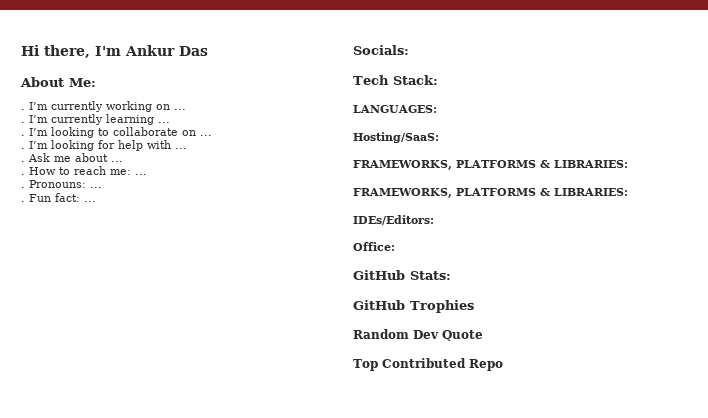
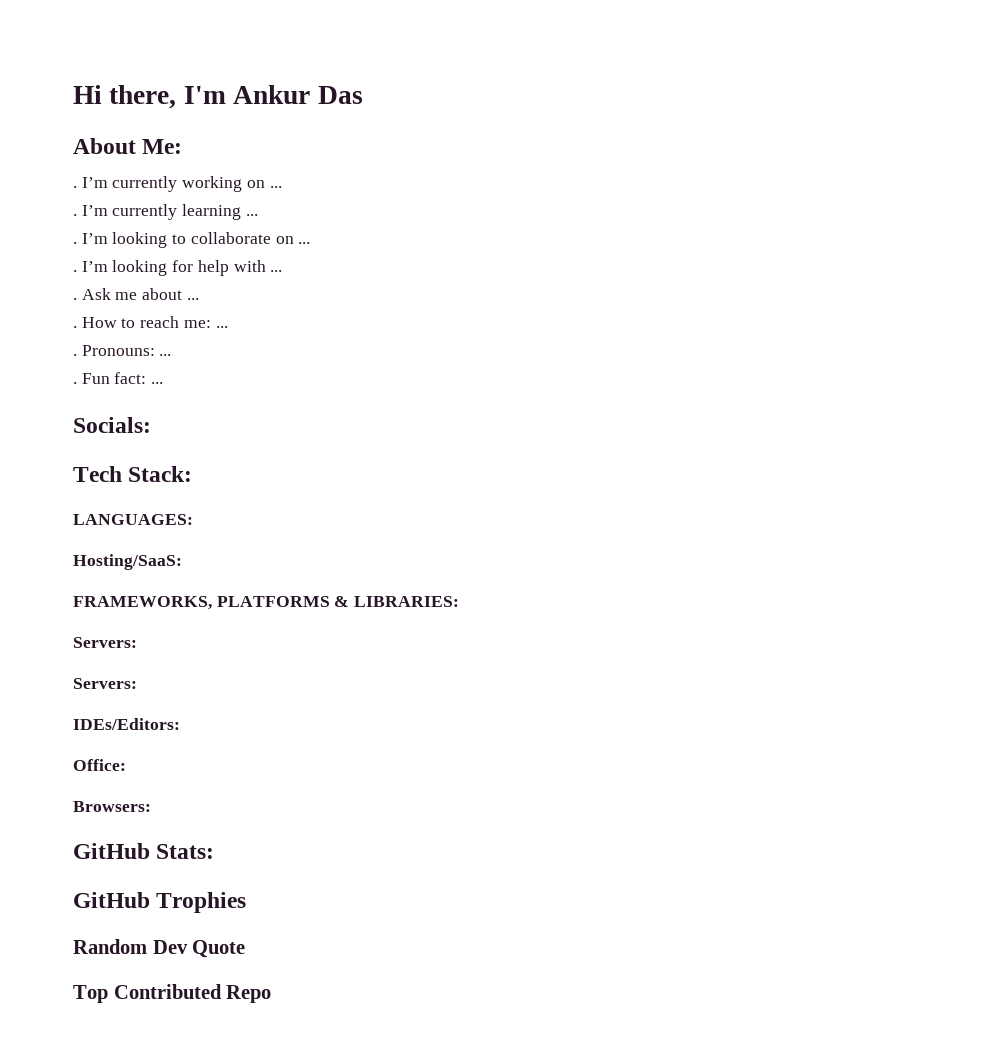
  Hosting/SaaS:
  FRAMEWORKS, PLATFORMS & LIBRARIES:
- FRAMEWORKS, PLATFORMS & LIBRARIES:
+ Servers:
+ Servers:
+ Browsers:

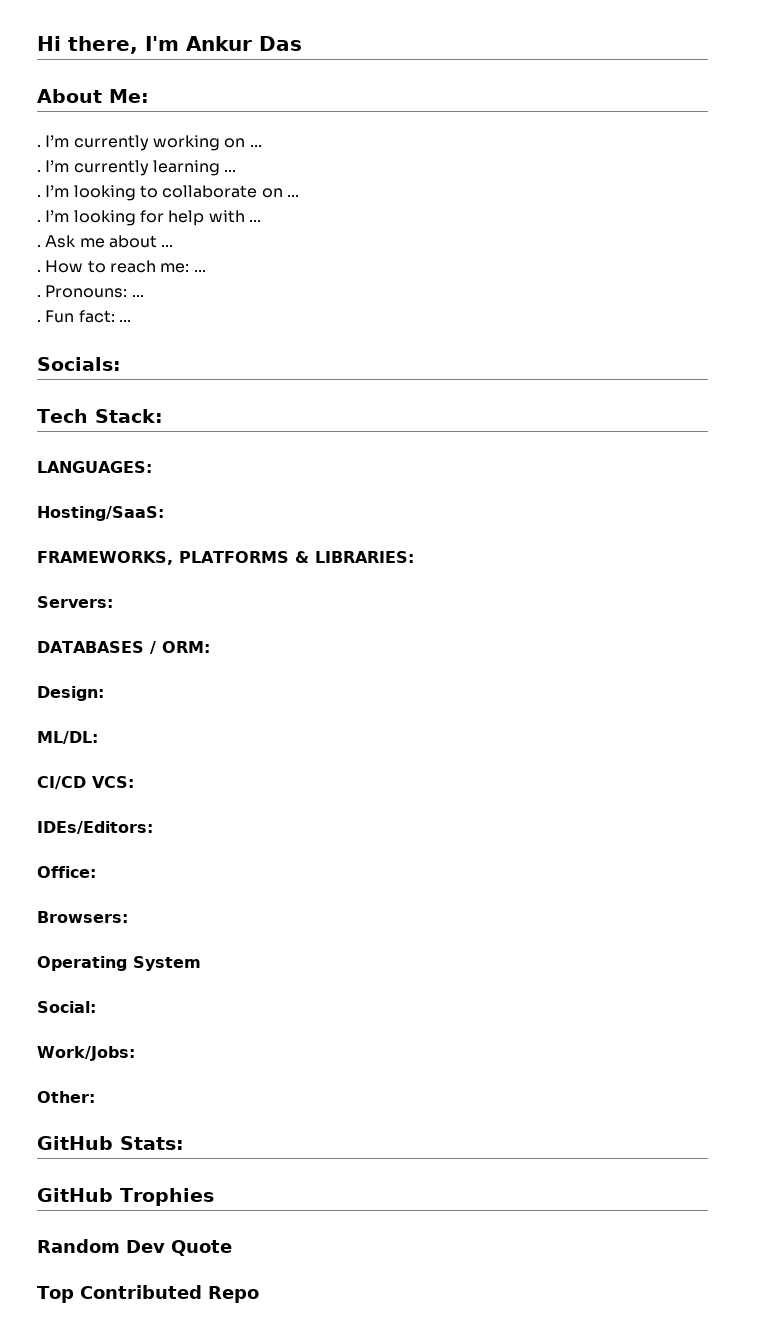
  FRAMEWORKS, PLATFORMS & LIBRARIES:
  Servers:
- Servers:
+ DATABASES / ORM:
+ Design:
+ ML/DL:
+ CI/CD VCS:
  IDEs/Editors:
  Office:
  Browsers:
+ Operating System
+ Social:
+ Work/Jobs:
+ Other:

